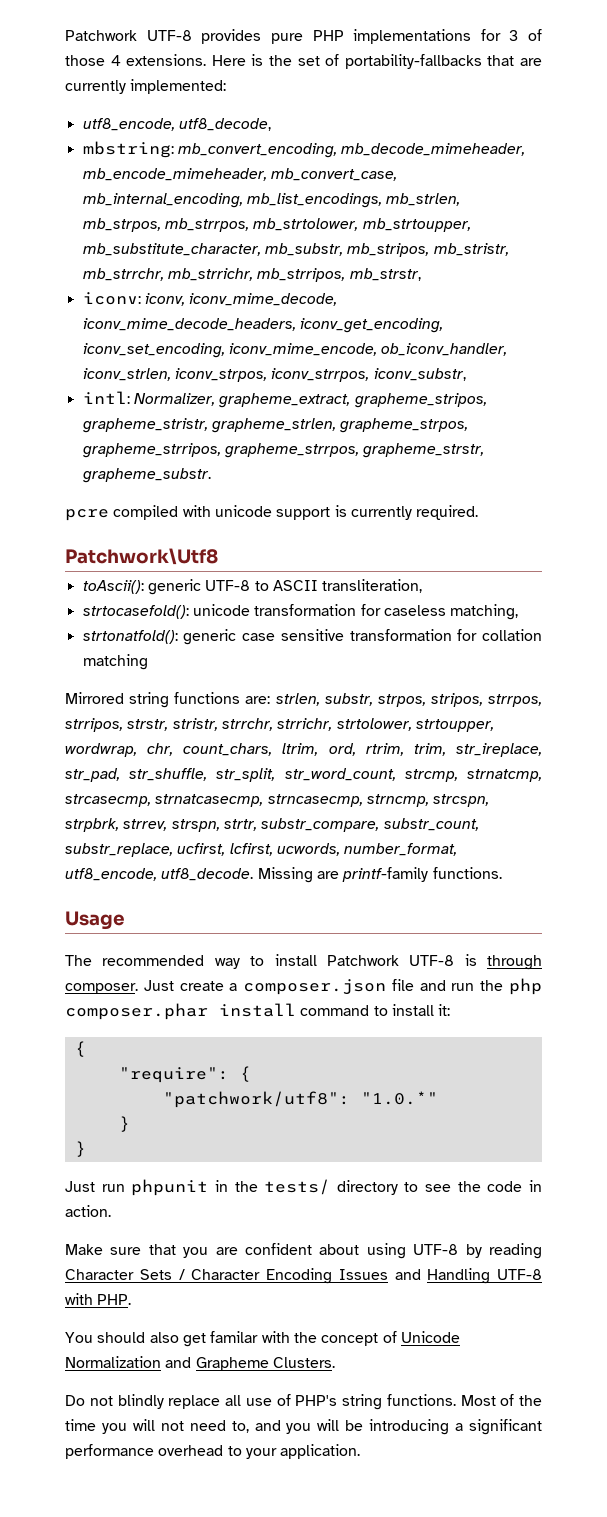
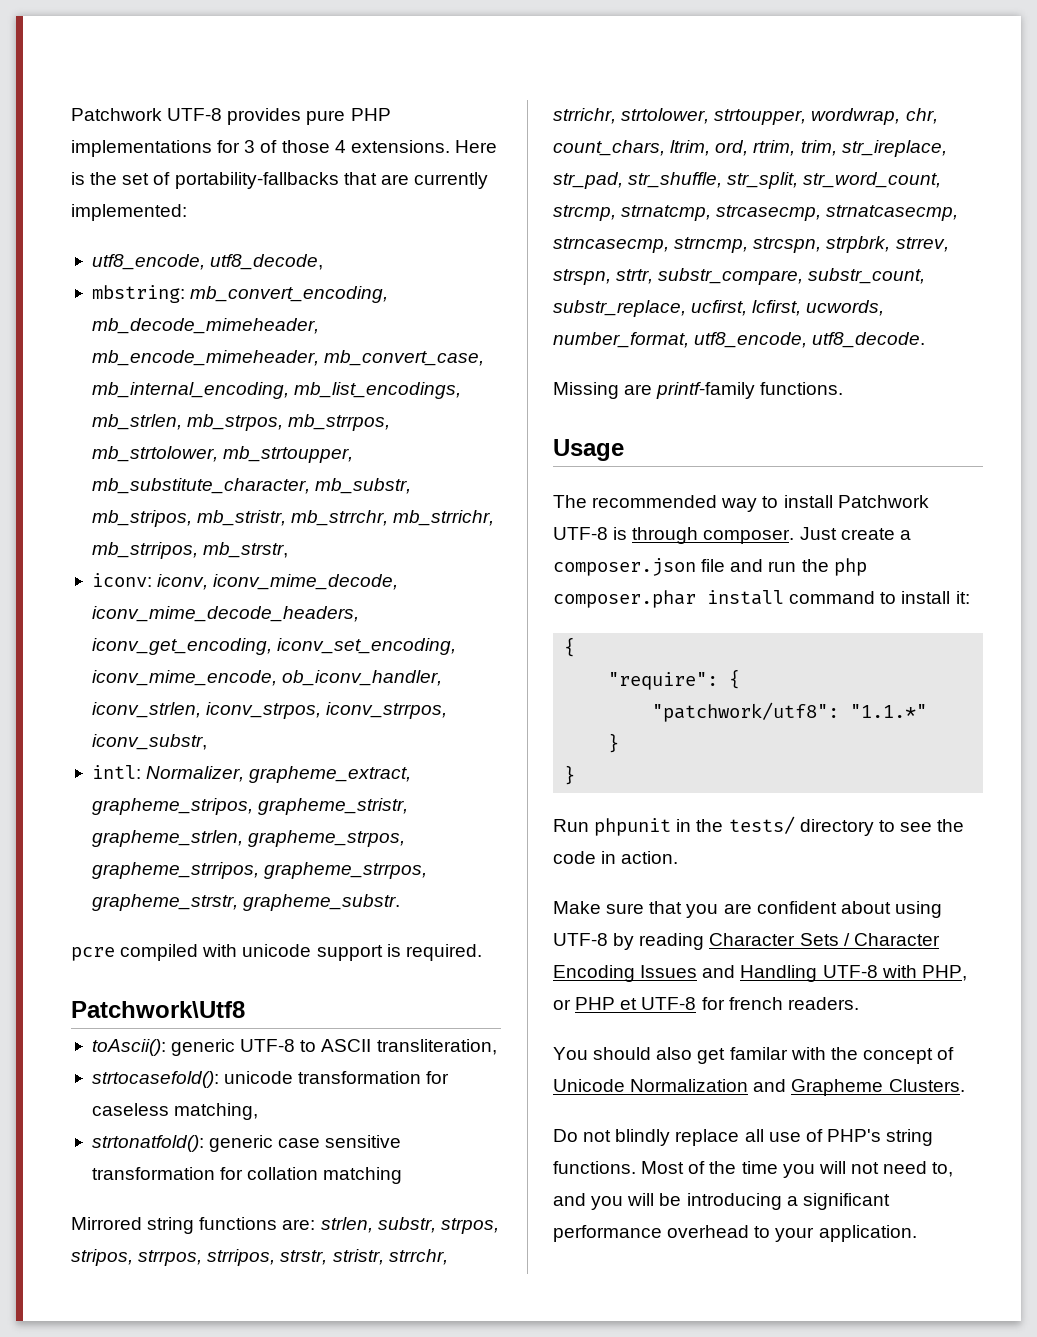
- pcre compiled with unicode support is currently required.
+ pcre compiled with unicode support is required.
- Mirrored string functions are: strlen, substr, strpos, stripos, strrpos, strripos, strstr, stristr, strrchr, strrichr, strtolower, strtoupper, wordwrap, chr, count_chars, ltrim, ord, rtrim, trim, str_ireplace, str_pad, str_shuffle, str_split, str_word_count, strcmp, strnatcmp, strcasecmp, strnatcasecmp, strncasecmp, strncmp, strcspn, strpbrk, strrev, strspn, strtr, substr_compare, substr_count, substr_replace, ucfirst, lcfirst, ucwords, number_format, utf8_encode, utf8_decode. Missing are printf-family functions.
+ Mirrored string functions are: strlen, substr, strpos, stripos, strrpos, strripos, strstr, stristr, strrchr, strrichr, strtolower, strtoupper, wordwrap, chr, count_chars, ltrim, ord, rtrim, trim, str_ireplace, str_pad, str_shuffle, str_split, str_word_count, strcmp, strnatcmp, strcasecmp, strnatcasecmp, strncasecmp, strncmp, strcspn, strpbrk, strrev, strspn, strtr, substr_compare, substr_count, substr_replace, ucfirst, lcfirst, ucwords, number_format, utf8_encode, utf8_decode.
+ Missing are printf-family functions.
- "patchwork/utf8": "1.0.*"
+ "patchwork/utf8": "1.1.*"
- Just run phpunit in the tests/ directory to see the code in action.
+ Run phpunit in the tests/ directory to see the code in action.
- Make sure that you are confident about using UTF-8 by reading Character Sets / Character Encoding Issues and Handling UTF-8 with PHP.
+ Make sure that you are confident about using UTF-8 by reading Character Sets / Character Encoding Issues and Handling UTF-8 with PHP, or PHP et UTF-8 for french readers.

